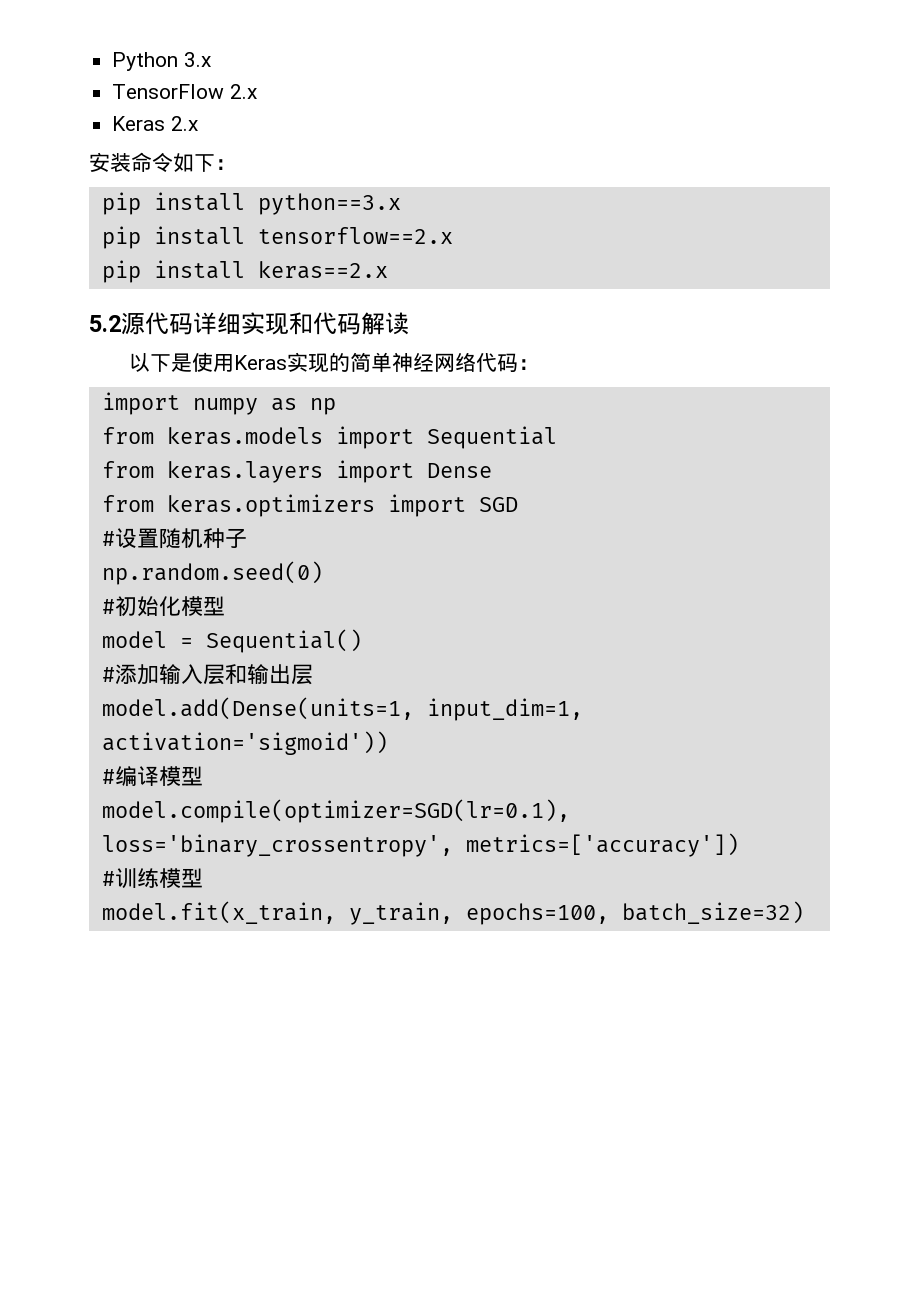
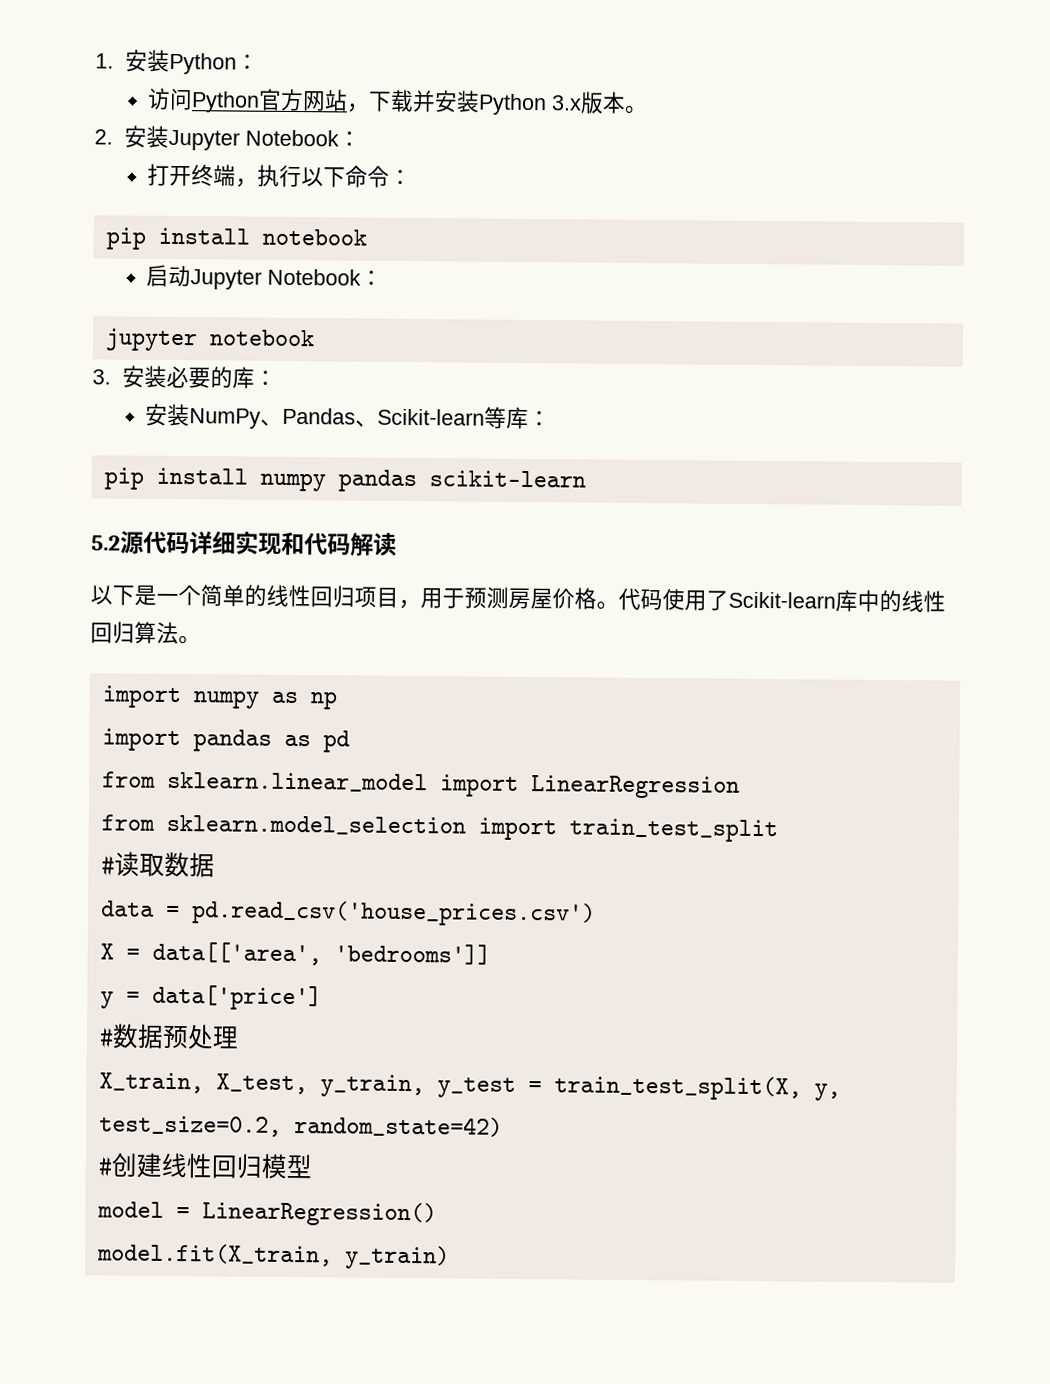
- Python 3.x
- TensorFlow 2.x
- Keras 2.x
- 安装命令如下：
- pip install python==3.x
- pip install tensorflow==2.x
- pip install keras==2.x
+ 1.安装Python：
+ 访问Python官方网站，下载并安装Python 3.x版本。
+ 2.安装Jupyter Notebook：
+ 打开终端，执行以下命令：
+ pip install notebook
+ 启动Jupyter Notebook：
+ jupyter notebook
+ 3.安装必要的库：
+ 安装NumPy、Pandas、Scikit-learn等库：
+ pip install numpy pandas scikit-learn
- 以下是使用Keras实现的简单神经网络代码：
+ 以下是一个简单的线性回归项目，用于预测房屋价格。代码使用了Scikit-learn库中的线性回归算法。
  import numpy as np
- from keras.models import Sequential
- from keras.layers import Dense
- from keras.optimizers import SGD
- #设置随机种子
- np.random.seed(0)
- #初始化模型
- model = Sequential()
- #添加输入层和输出层
- model.add(Dense(units=1, input_dim=1, activation='sigmoid'))
- #编译模型
- model.compile(optimizer=SGD(lr=0.1), loss='binary_crossentropy', metrics=['accuracy'])
- #训练模型
- model.fit(x_train, y_train, epochs=100, batch_size=32)
+ import pandas as pd
+ from sklearn.linear_model import LinearRegression
+ from sklearn.model_selection import train_test_split
+ #读取数据
+ data = pd.read_csv('house_prices.csv')
+ X = data[['area', 'bedrooms']]
+ y = data['price']
+ #数据预处理
+ X_train, X_test, y_train, y_test = train_test_split(X, y, test_size=0.2, random_state=42)
+ #创建线性回归模型
+ model = LinearRegression()
+ model.fit(X_train, y_train)

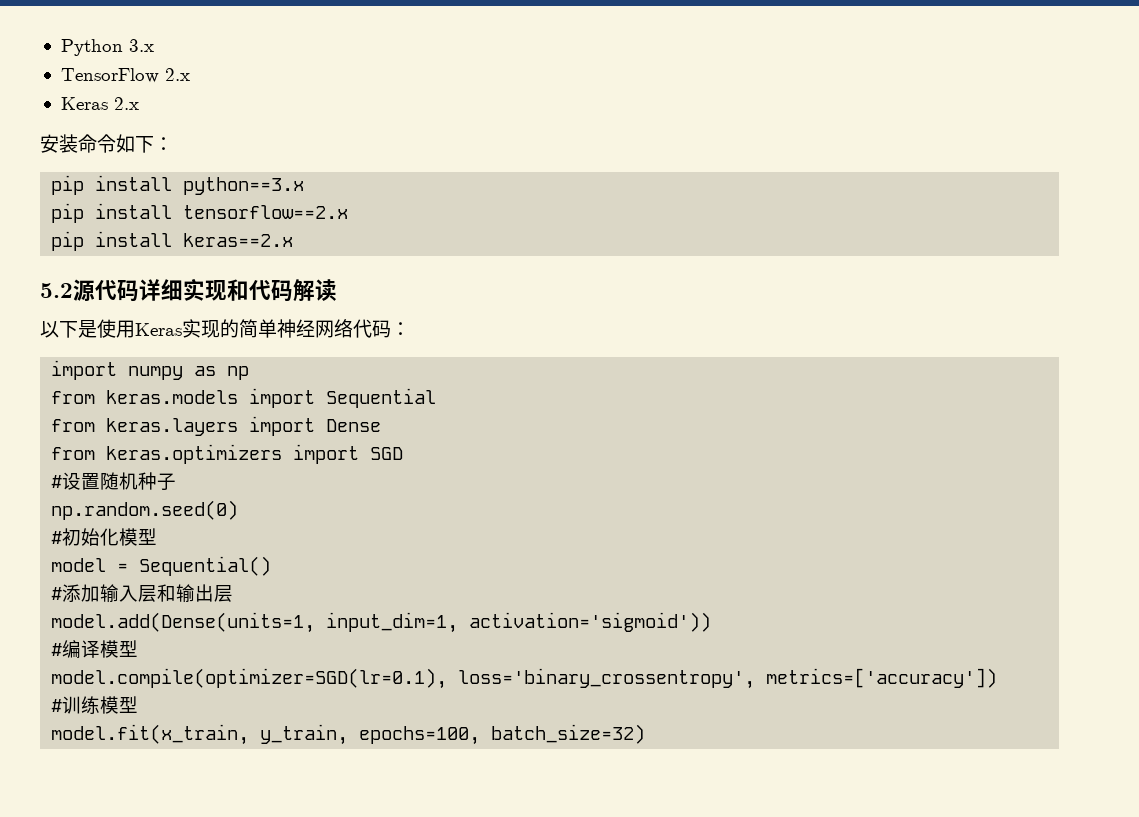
- 1.安装Python：
- 访问Python官方网站，下载并安装Python 3.x版本。
- 2.安装Jupyter Notebook：
- 打开终端，执行以下命令：
- pip install notebook
- 启动Jupyter Notebook：
- jupyter notebook
- 3.安装必要的库：
- 安装NumPy、Pandas、Scikit-learn等库：
- pip install numpy pandas scikit-learn
+ Python 3.x
+ TensorFlow 2.x
+ Keras 2.x
+ 安装命令如下：
+ pip install python==3.x
+ pip install tensorflow==2.x
+ pip install keras==2.x
- 以下是一个简单的线性回归项目，用于预测房屋价格。代码使用了Scikit-learn库中的线性回归算法。
+ 以下是使用Keras实现的简单神经网络代码：
  import numpy as np
- import pandas as pd
- from sklearn.linear_model import LinearRegression
- from sklearn.model_selection import train_test_split
- #读取数据
- data = pd.read_csv('house_prices.csv')
- X = data[['area', 'bedrooms']]
- y = data['price']
- #数据预处理
- X_train, X_test, y_train, y_test = train_test_split(X, y, test_size=0.2, random_state=42)
- #创建线性回归模型
- model = LinearRegression()
- model.fit(X_train, y_train)
+ from keras.models import Sequential
+ from keras.layers import Dense
+ from keras.optimizers import SGD
+ #设置随机种子
+ np.random.seed(0)
+ #初始化模型
+ model = Sequential()
+ #添加输入层和输出层
+ model.add(Dense(units=1, input_dim=1, activation='sigmoid'))
+ #编译模型
+ model.compile(optimizer=SGD(lr=0.1), loss='binary_crossentropy', metrics=['accuracy'])
+ #训练模型
+ model.fit(x_train, y_train, epochs=100, batch_size=32)

